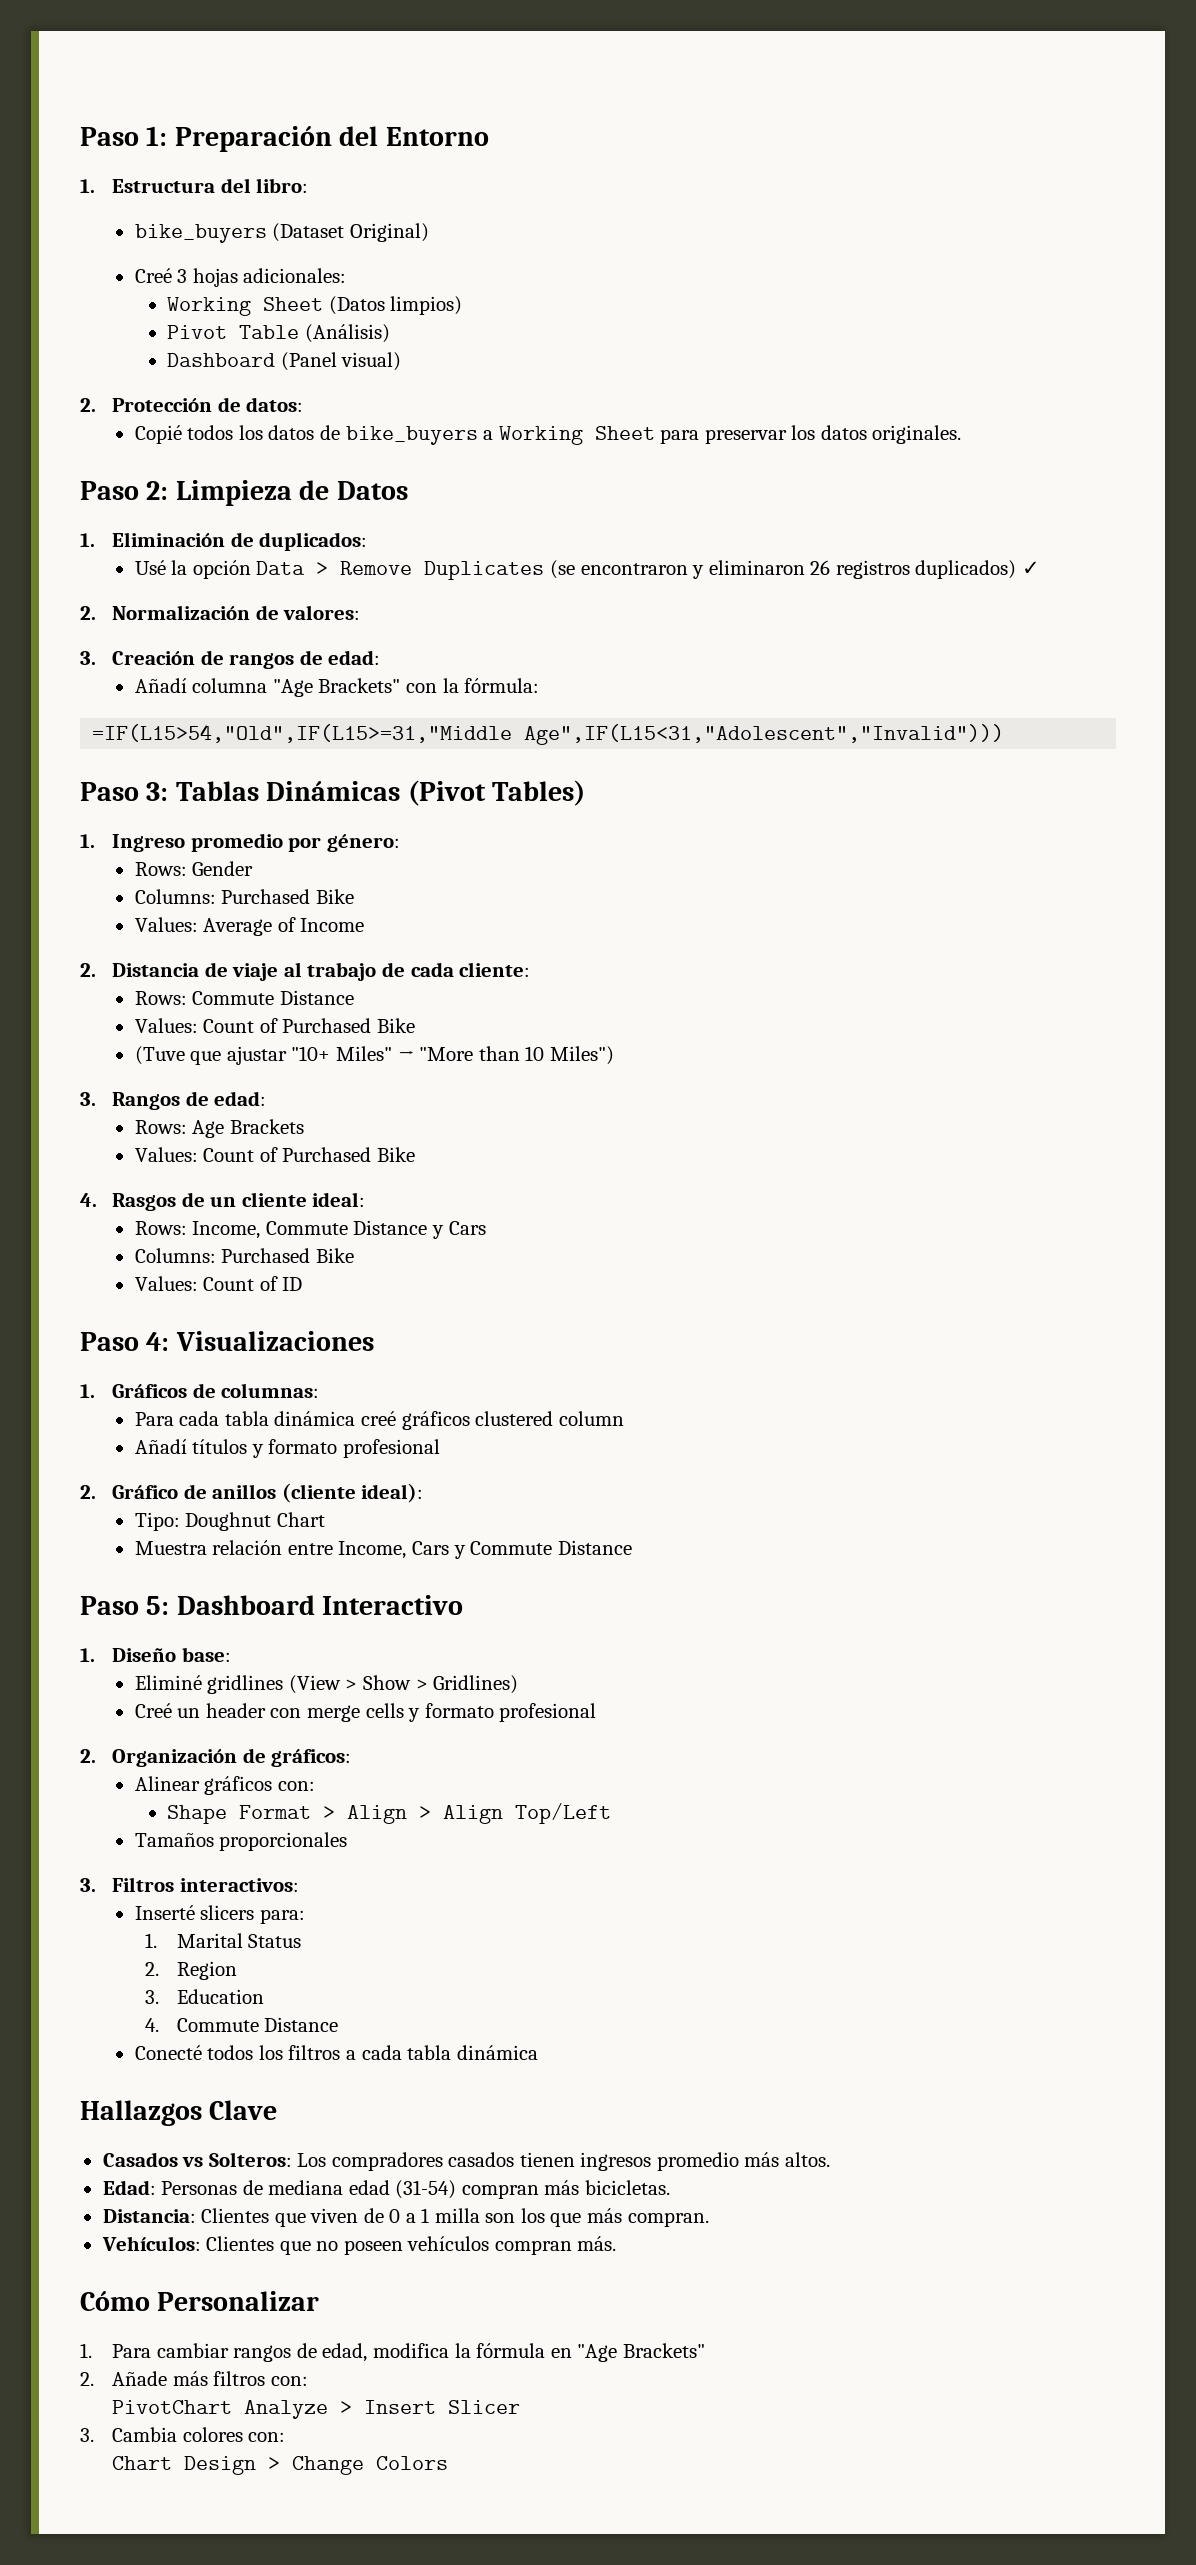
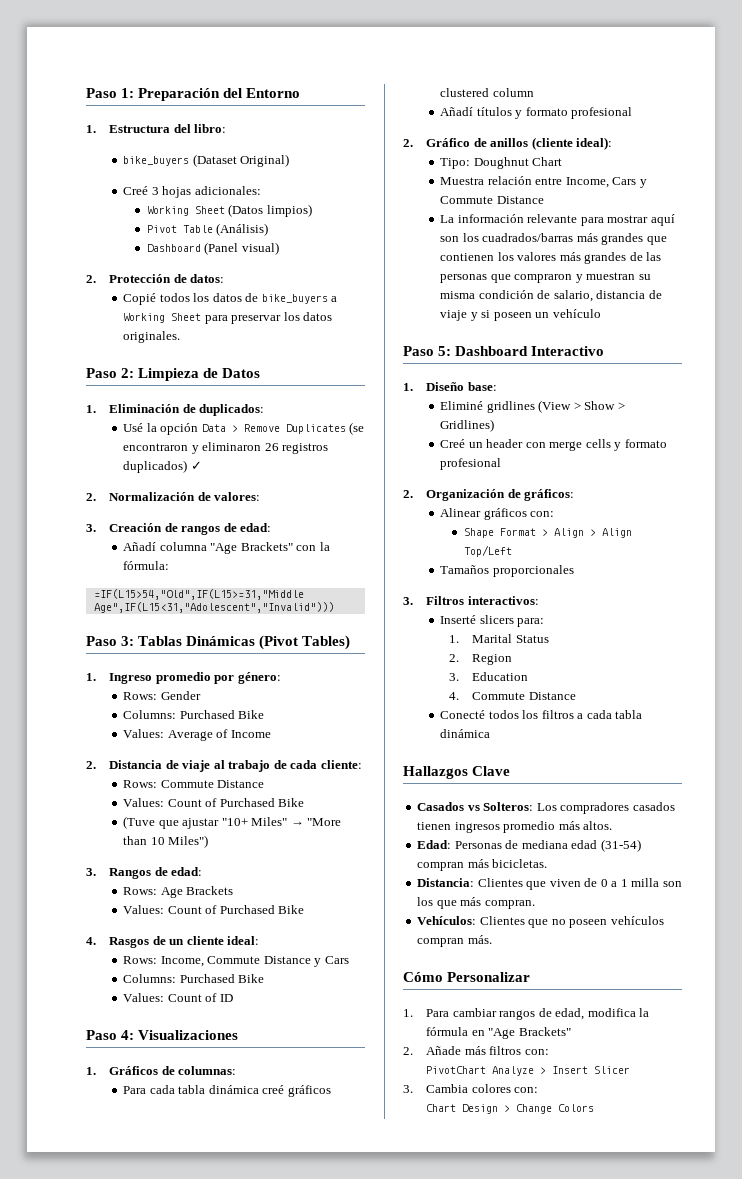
+ La información relevante para mostrar aquí son los cuadrados/barras más grandes que contienen los valores más grandes de las personas que compraron y muestran su misma condición de salario, distancia de viaje y si poseen un vehículo

